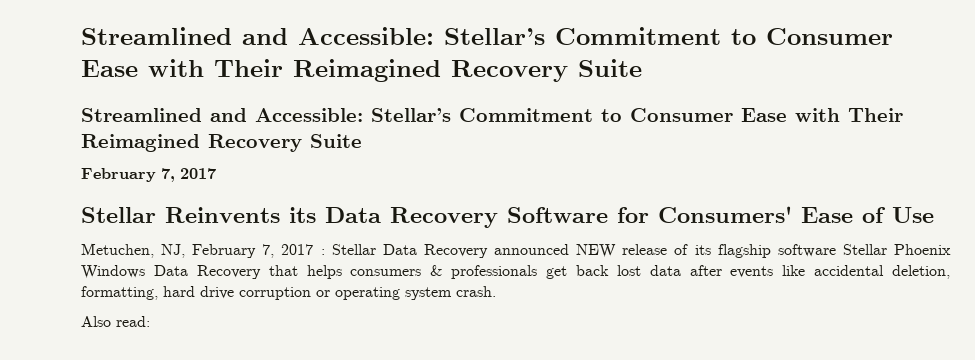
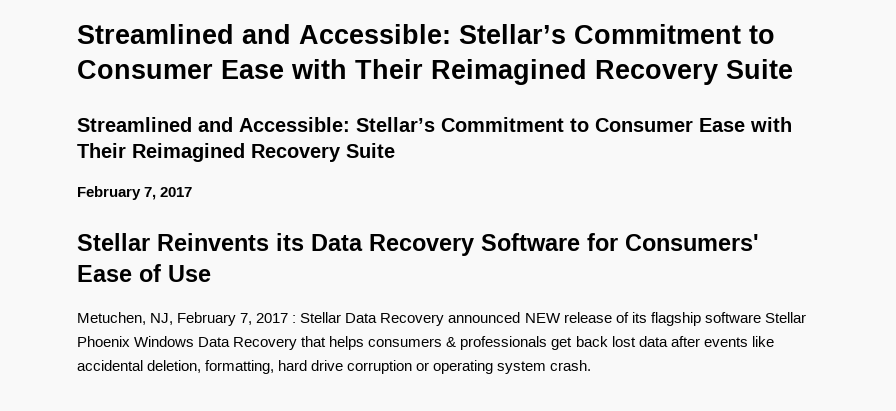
- Also read:

